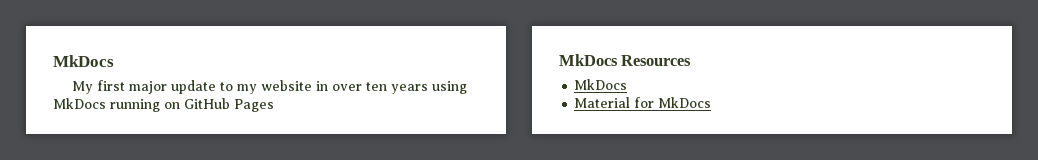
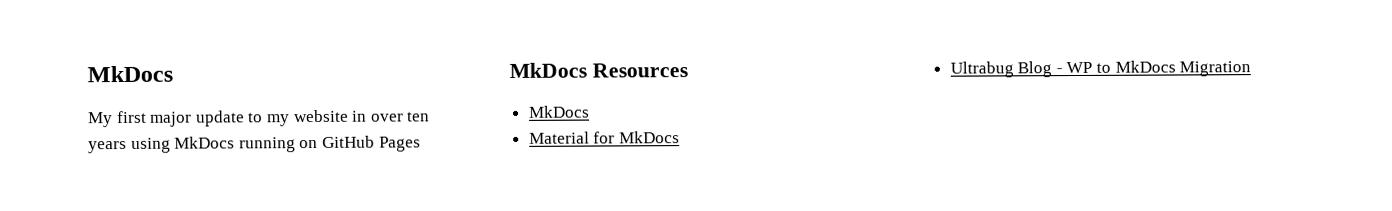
+ Ultrabug Blog - WP to MkDocs Migration

